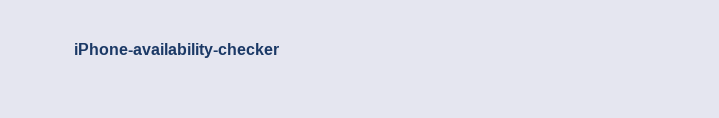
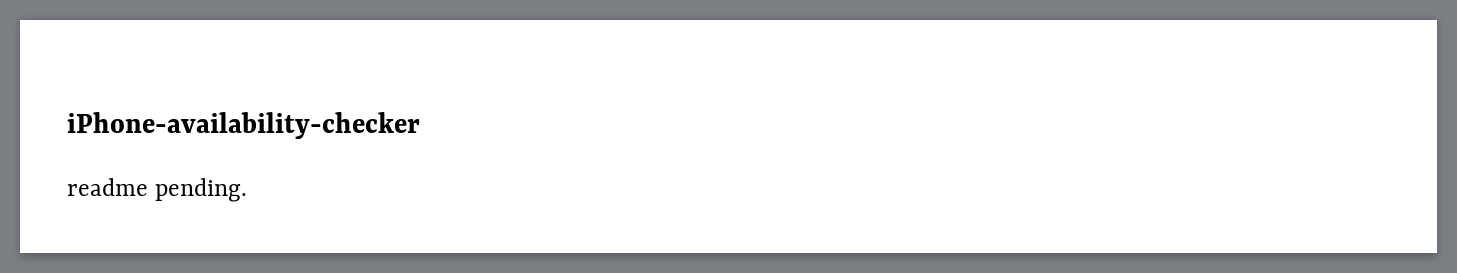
+ readme pending.

